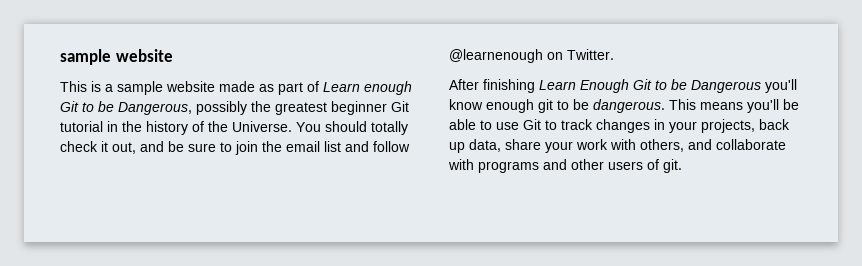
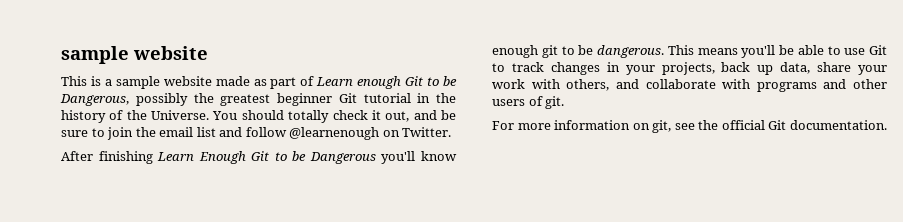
+ For more information on git, see the official Git documentation.

